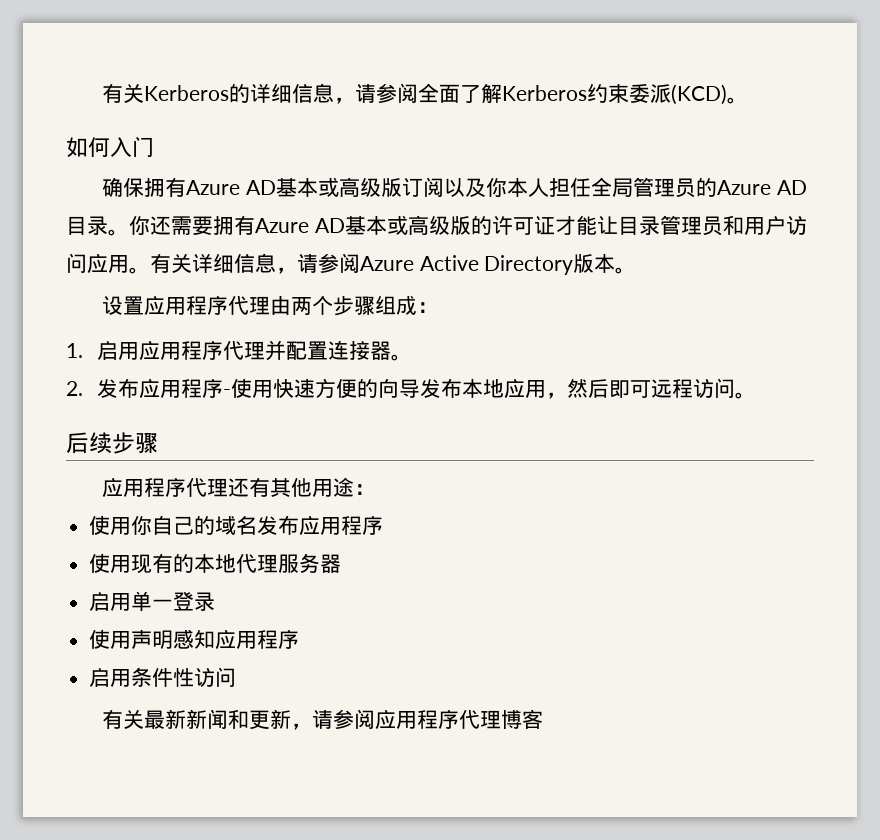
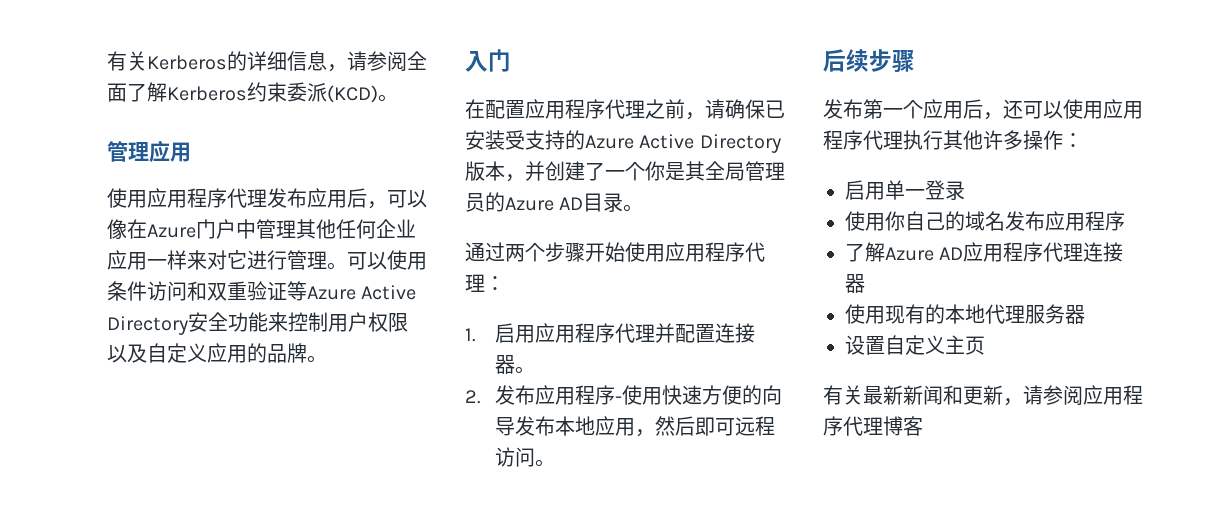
- 如何入门
- 确保拥有Azure AD基本或高级版订阅以及你本人担任全局管理员的Azure AD目录。你还需要拥有Azure AD基本或高级版的许可证才能让目录管理员和用户访问应用。有关详细信息，请参阅Azure Active Directory版本。
- 设置应用程序代理由两个步骤组成：
+ 管理应用
+ 使用应用程序代理发布应用后，可以像在Azure门户中管理其他任何企业应用一样来对它进行管理。可以使用条件访问和双重验证等Azure Active Directory安全功能来控制用户权限以及自定义应用的品牌。
+ 入门
+ 在配置应用程序代理之前，请确保已安装受支持的Azure Active Directory版本，并创建了一个你是其全局管理员的Azure AD目录。
+ 通过两个步骤开始使用应用程序代理：
- 应用程序代理还有其他用途：
+ 发布第一个应用后，还可以使用应用程序代理执行其他许多操作：
+ 启用单一登录
+ 了解Azure AD应用程序代理连接器
- 启用单一登录
- 使用声明感知应用程序
- 启用条件性访问
+ 设置自定义主页

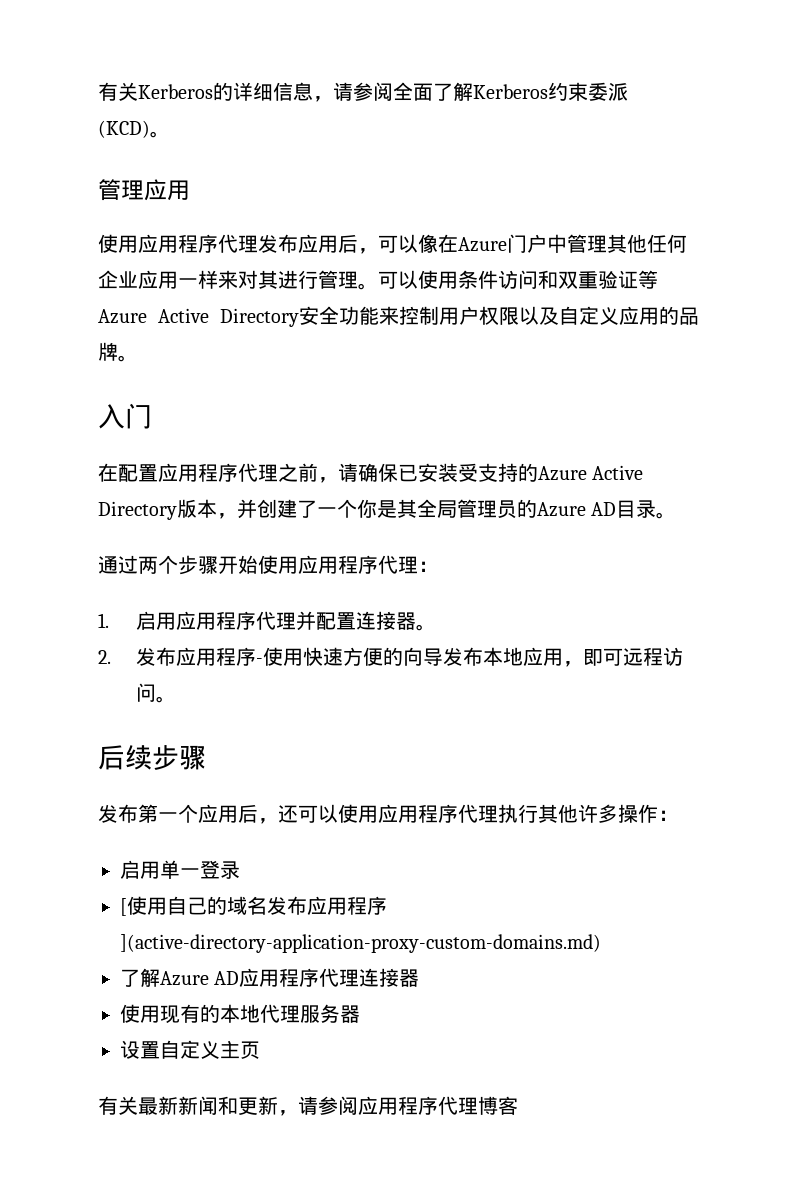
- 使用应用程序代理发布应用后，可以像在Azure门户中管理其他任何企业应用一样来对它进行管理。
+ 使用应用程序代理发布应用后，可以像在Azure门户中管理其他任何企业应用一样来对其进行管理。
- 2.发布应用程序-使用快速方便的向导发布本地应用，然后即可远程访问。
+ 2.发布应用程序-使用快速方便的向导发布本地应用，即可远程访问。
- 使用你自己的域名发布应用程序
+ [使用自己的域名发布应用程序](active-directory-application-proxy-custom-domains.md)

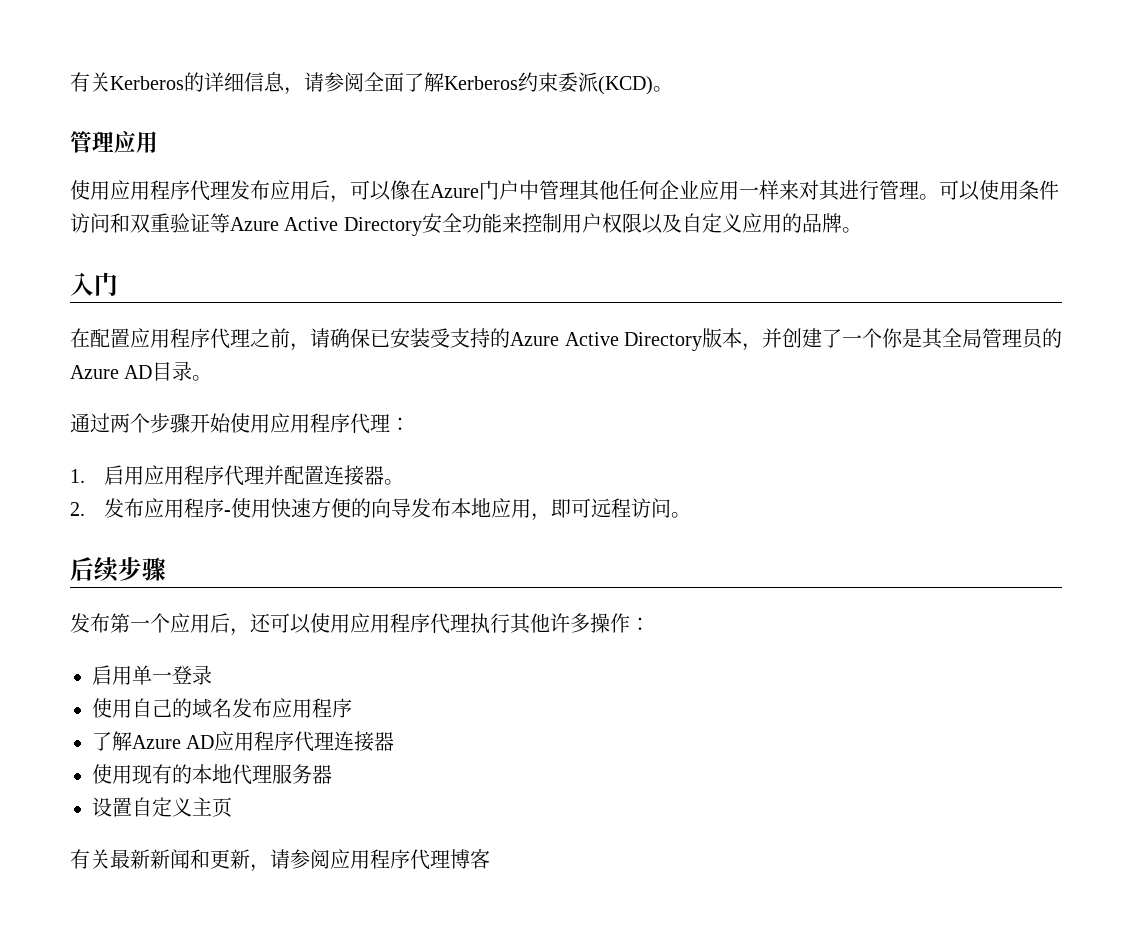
- [使用自己的域名发布应用程序](active-directory-application-proxy-custom-domains.md)
+ 使用自己的域名发布应用程序

